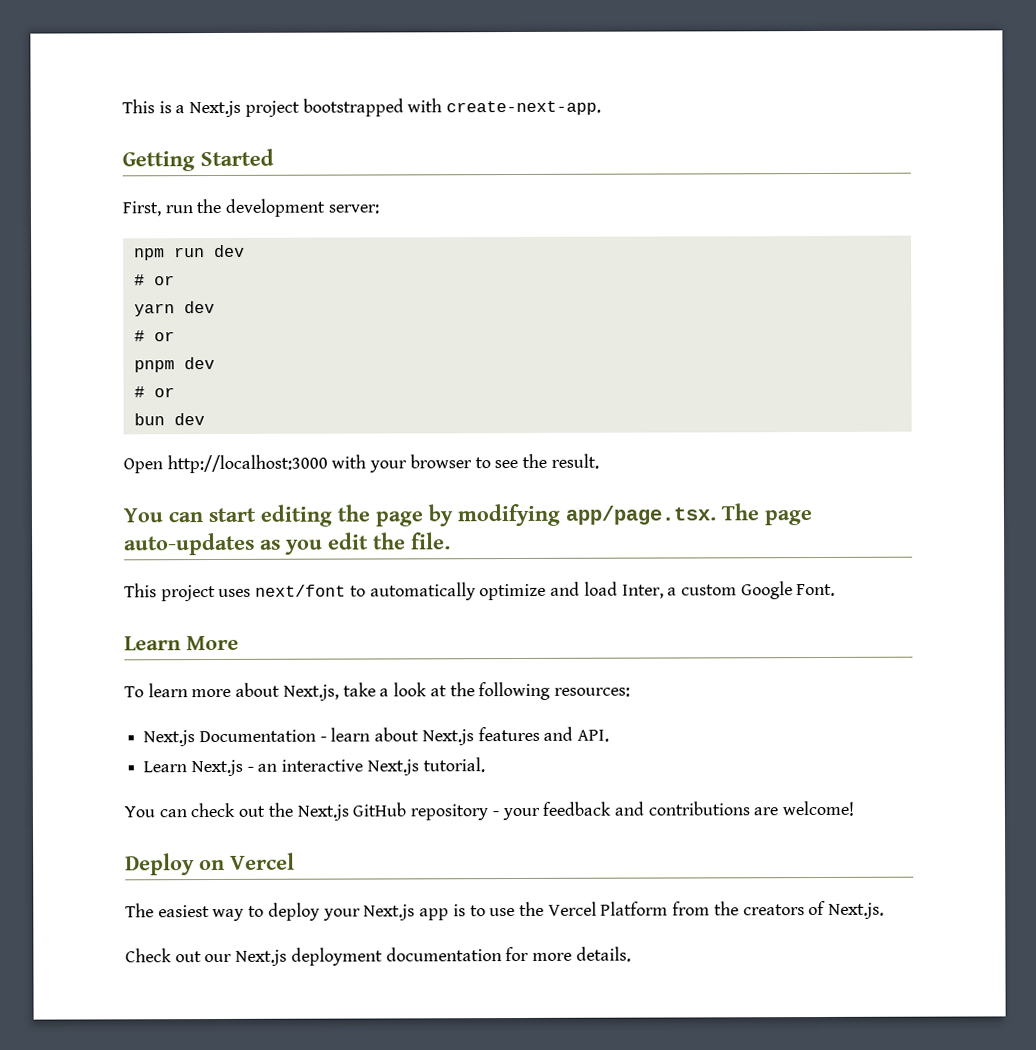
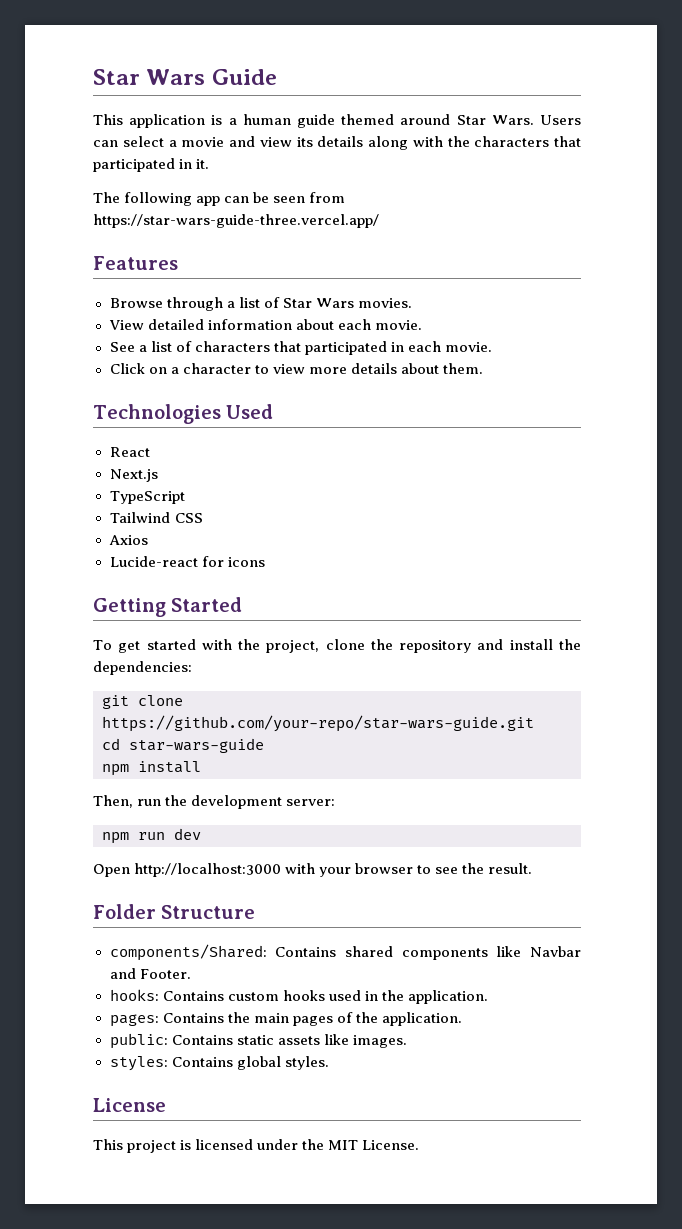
- This is a Next.js project bootstrapped with create-next-app.
+ Star Wars Guide
+ This application is a human guide themed around Star Wars. Users can select a movie and view its details along with the characters that participated in it.
+ The following app can be seen from https://star-wars-guide-three.vercel.app/
+ Features
+ Browse through a list of Star Wars movies.
+ View detailed information about each movie.
+ See a list of characters that participated in each movie.
+ Click on a character to view more details about them.
+ Technologies Used
+ React
+ Next.js
+ TypeScript
+ Tailwind CSS
+ Axios
+ Lucide-react for icons
  Getting Started
- First, run the development server:
+ To get started with the project, clone the repository and install the dependencies:
+ git clone https://github.com/your-repo/star-wars-guide.git
+ cd star-wars-guide
+ npm install
+ Then, run the development server:
  npm run dev
- # or
- yarn dev
- # or
- pnpm dev
- # or
- bun dev
- You can start editing the page by modifying app/page.tsx. The page auto-updates as you edit the file.
- This project uses next/font to automatically optimize and load Inter, a custom Google Font.
- Learn More
- To learn more about Next.js, take a look at the following resources:
- Next.js Documentation - learn about Next.js features and API.
- Learn Next.js - an interactive Next.js tutorial.
- You can check out the Next.js GitHub repository - your feedback and contributions are welcome!
- Deploy on Vercel
- The easiest way to deploy your Next.js app is to use the Vercel Platform from the creators of Next.js.
- Check out our Next.js deployment documentation for more details.
+ Folder Structure
+ components/Shared: Contains shared components like Navbar and Footer.
+ hooks: Contains custom hooks used in the application.
+ pages: Contains the main pages of the application.
+ public: Contains static assets like images.
+ styles: Contains global styles.
+ License
+ This project is licensed under the MIT License.

